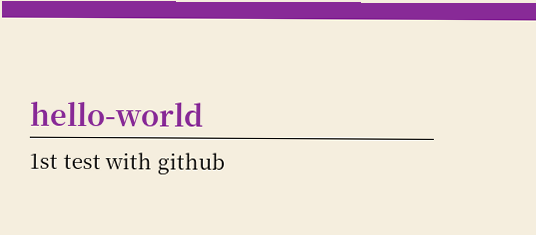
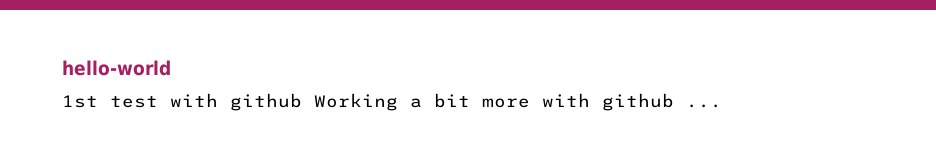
- 1st test with github
+ 1st test with github Working a bit more with github ...

